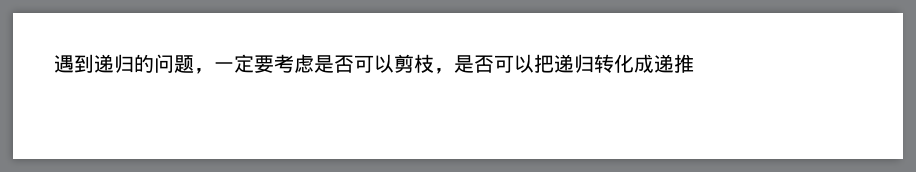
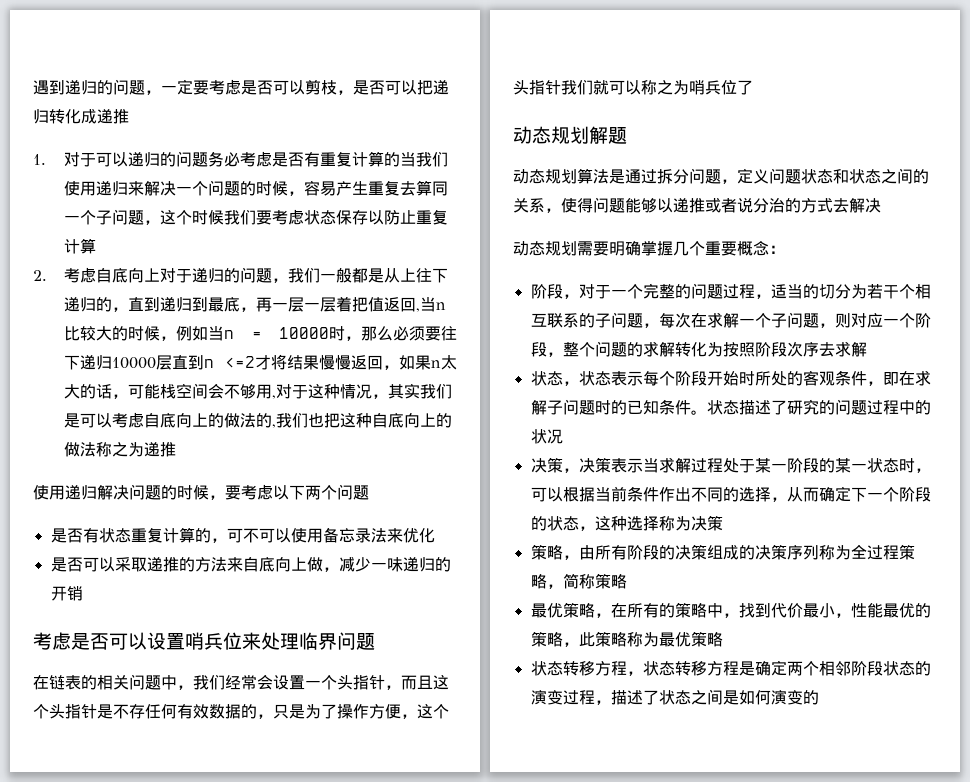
+ 1.对于可以递归的问题务必考虑是否有重复计算的当我们使用递归来解决一个问题的时候，容易产生重复去算同一个子问题，这个时候我们要考虑状态保存以防止重复计算
+ 2.考虑自底向上对于递归的问题，我们一般都是从上往下递归的，直到递归到最底，再一层一层着把值返回,当n比较大的时候，例如当n = 10000时，那么必须要往下递归10000层直到n <=2才将结果慢慢返回，如果n太大的话，可能栈空间会不够用,对于这种情况，其实我们是可以考虑自底向上的做法的,我们也把这种自底向上的做法称之为递推
+ 使用递归解决问题的时候，要考虑以下两个问题
+ 是否有状态重复计算的，可不可以使用备忘录法来优化
+ 是否可以采取递推的方法来自底向上做，减少一味递归的开销
+ 考虑是否可以设置哨兵位来处理临界问题
+ 在链表的相关问题中，我们经常会设置一个头指针，而且这个头指针是不存任何有效数据的，只是为了操作方便，这个头指针我们就可以称之为哨兵位了
+ 动态规划解题
+ 动态规划算法是通过拆分问题，定义问题状态和状态之间的关系，使得问题能够以递推或者说分治的方式去解决
+ 动态规划需要明确掌握几个重要概念：
+ 阶段，对于一个完整的问题过程，适当的切分为若干个相互联系的子问题，每次在求解一个子问题，则对应一个阶段，整个问题的求解转化为按照阶段次序去求解
+ 状态，状态表示每个阶段开始时所处的客观条件，即在求解子问题时的已知条件。状态描述了研究的问题过程中的状况
+ 决策，决策表示当求解过程处于某一阶段的某一状态时，可以根据当前条件作出不同的选择，从而确定下一个阶段的状态，这种选择称为决策
+ 策略，由所有阶段的决策组成的决策序列称为全过程策略，简称策略
+ 最优策略，在所有的策略中，找到代价最小，性能最优的策略，此策略称为最优策略
+ 状态转移方程，状态转移方程是确定两个相邻阶段状态的演变过程，描述了状态之间是如何演变的

